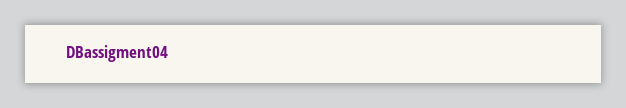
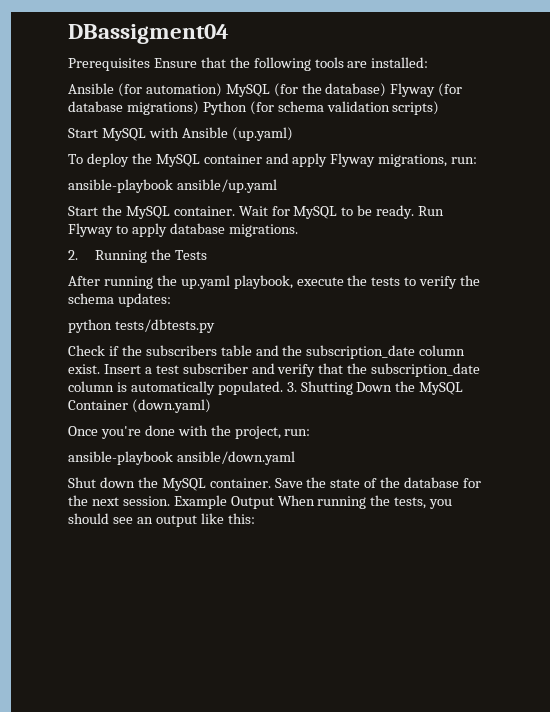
+ Prerequisites Ensure that the following tools are installed:
+ Ansible (for automation) MySQL (for the database) Flyway (for database migrations) Python (for schema validation scripts)
+ Start MySQL with Ansible (up.yaml)
+ To deploy the MySQL container and apply Flyway migrations, run:
+ ansible-playbook ansible/up.yaml
+ Start the MySQL container. Wait for MySQL to be ready. Run Flyway to apply database migrations.
+ 2. Running the Tests
+ After running the up.yaml playbook, execute the tests to verify the schema updates:
+ python tests/dbtests.py
+ Check if the subscribers table and the subscription_date column exist. Insert a test subscriber and verify that the subscription_date column is automatically populated. 3. Shutting Down the MySQL Container (down.yaml)
+ Once you're done with the project, run:
+ ansible-playbook ansible/down.yaml
+ Shut down the MySQL container. Save the state of the database for the next session. Example Output When running the tests, you should see an output like this:

